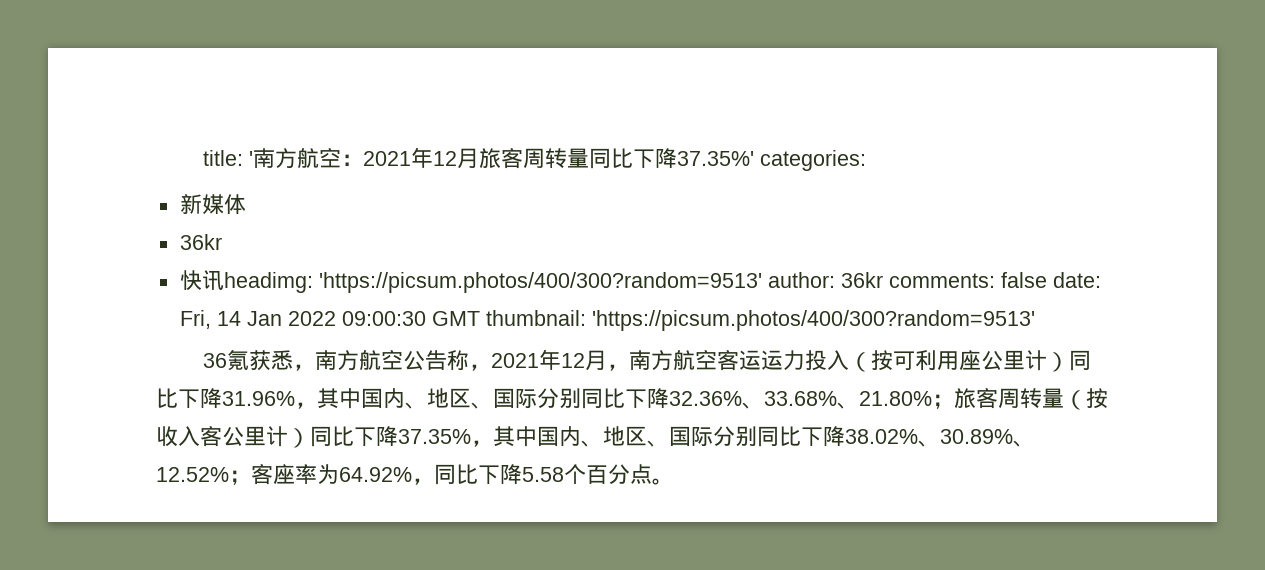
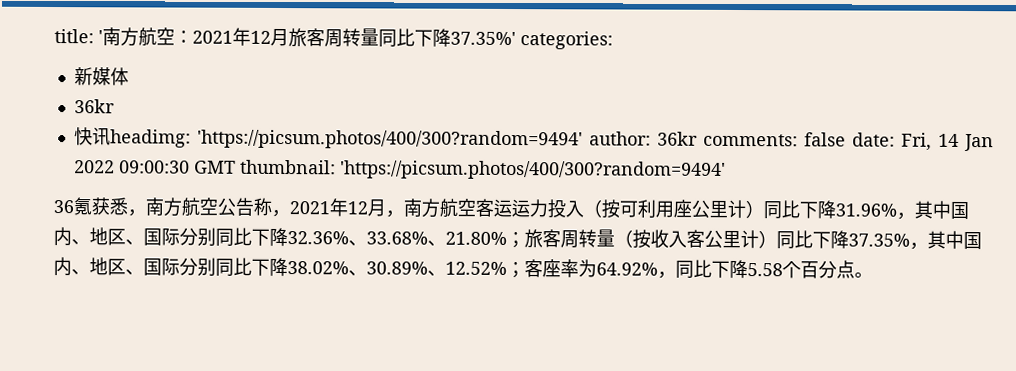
- 快讯headimg: 'https://picsum.photos/400/300?random=9513' author: 36kr comments: false date: Fri, 14 Jan 2022 09:00:30 GMT thumbnail: 'https://picsum.photos/400/300?random=9513'
+ 快讯headimg: 'https://picsum.photos/400/300?random=9494' author: 36kr comments: false date: Fri, 14 Jan 2022 09:00:30 GMT thumbnail: 'https://picsum.photos/400/300?random=9494'

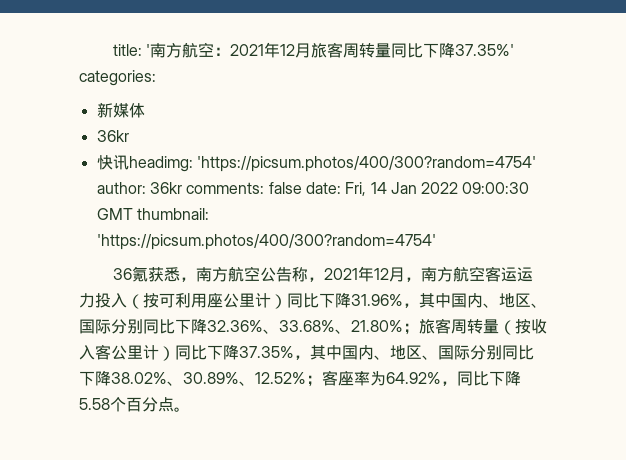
- 快讯headimg: 'https://picsum.photos/400/300?random=9494' author: 36kr comments: false date: Fri, 14 Jan 2022 09:00:30 GMT thumbnail: 'https://picsum.photos/400/300?random=9494'
+ 快讯headimg: 'https://picsum.photos/400/300?random=4754' author: 36kr comments: false date: Fri, 14 Jan 2022 09:00:30 GMT thumbnail: 'https://picsum.photos/400/300?random=4754'

